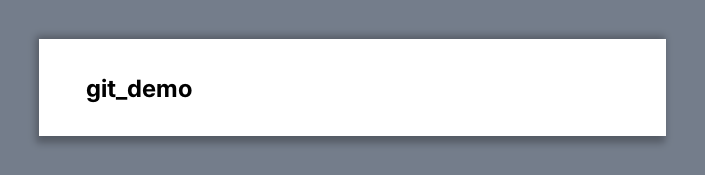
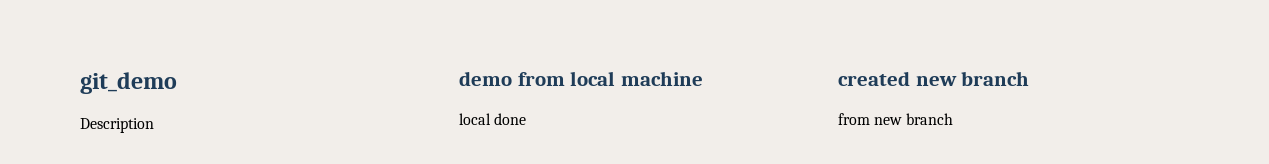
+ Description
+ demo from local machine
+ local done
+ created new branch
+ from new branch

